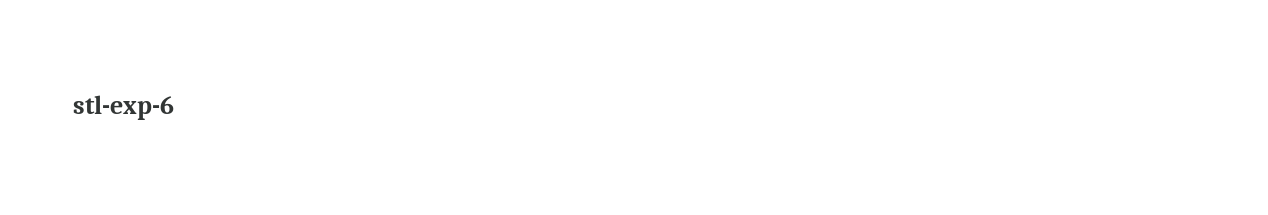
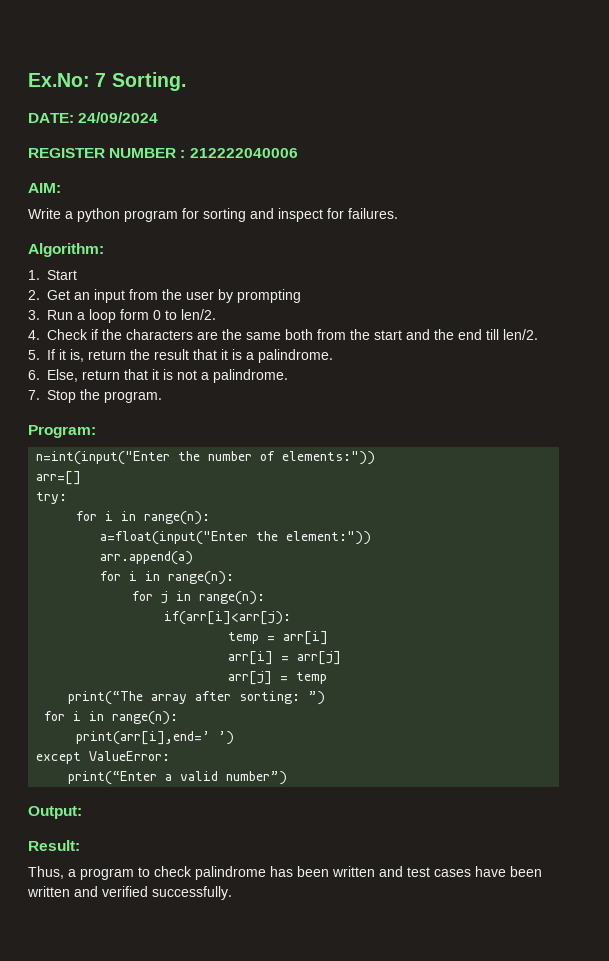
- stl-exp-6
+ Ex.No: 7 Sorting.
+ DATE: 24/09/2024
+ REGISTER NUMBER : 212222040006
+ AIM:
+ Write a python program for sorting and inspect for failures.
+ Algorithm:
+ 1. Start
+ 2. Get an input from the user by prompting
+ 3. Run a loop form 0 to len/2.
+ 4. Check if the characters are the same both from the start and the end till len/2.
+ 5. If it is, return the result that it is a palindrome.
+ 6. Else, return that it is not a palindrome.
+ 7. Stop the program.
+ Program:
+ n=int(input("Enter the number of elements:"))
+ arr=[]
+ try:
+ for i in range(n):
+ a=float(input("Enter the element:"))
+ arr.append(a)
+ for i in range(n):
+ for j in range(n):
+ if(arr[i]<arr[j):
+ temp = arr[i]
+ arr[i] = arr[j]
+ arr[j] = temp
+ print(“The array after sorting: ”)
+ for i in range(n):
+ print(arr[i],end=’ ’)
+ except ValueError:
+ print(“Enter a valid number”)
+ Output:
+ Result:
+ Thus, a program to check palindrome has been written and test cases have been written and verified successfully.

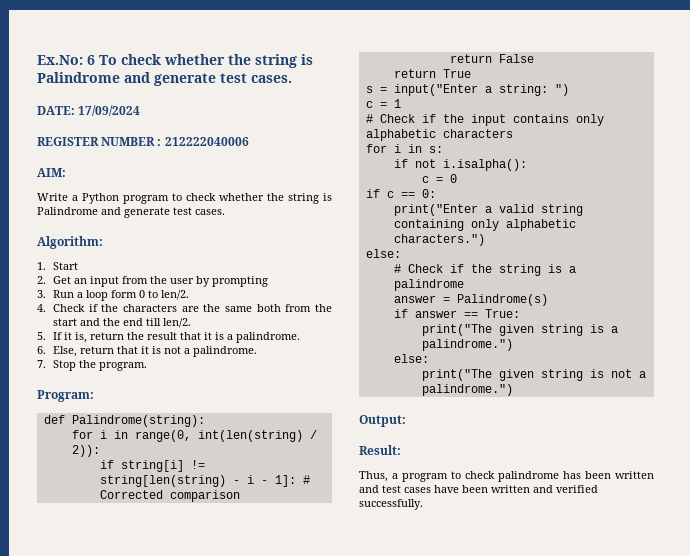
- Ex.No: 7 Sorting.
+ Ex.No: 6 To check whether the string is Palindrome and generate test cases.
- DATE: 24/09/2024
+ DATE: 17/09/2024
- Write a python program for sorting and inspect for failures.
+ Write a Python program to check whether the string is Palindrome and generate test cases.
- n=int(input("Enter the number of elements:"))
- arr=[]
- try:
- for i in range(n):
- a=float(input("Enter the element:"))
- arr.append(a)
- for i in range(n):
- for j in range(n):
- if(arr[i]<arr[j):
- temp = arr[i]
- arr[i] = arr[j]
- arr[j] = temp
- print(“The array after sorting: ”)
- for i in range(n):
- print(arr[i],end=’ ’)
- except ValueError:
- print(“Enter a valid number”)
+ def Palindrome(string):
+ for i in range(0, int(len(string) / 2)):
+ if string[i] != string[len(string) - i - 1]: # Corrected comparison
+ return False
+ return True
+ s = input("Enter a string: ")
+ c = 1
+ # Check if the input contains only alphabetic characters
+ for i in s:
+ if not i.isalpha():
+ c = 0
+ if c == 0:
+ print("Enter a valid string containing only alphabetic characters.")
+ else:
+ # Check if the string is a palindrome
+ answer = Palindrome(s)
+ if answer == True:
+ print("The given string is a palindrome.")
+ else:
+ print("The given string is not a palindrome.")

